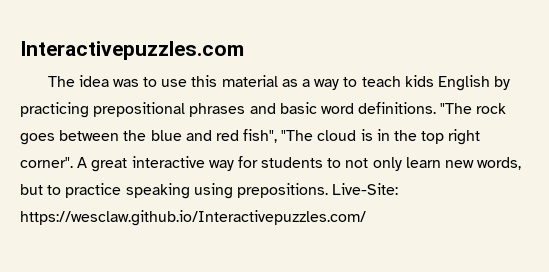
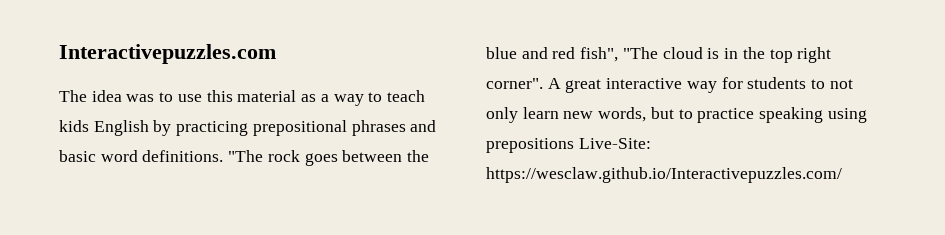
- A great interactive way for students to not only learn new words, but to practice speaking using prepositions. Live-Site: https://wesclaw.github.io/Interactivepuzzles.com/
+ A great interactive way for students to not only learn new words, but to practice speaking using prepositions Live-Site: https://wesclaw.github.io/Interactivepuzzles.com/

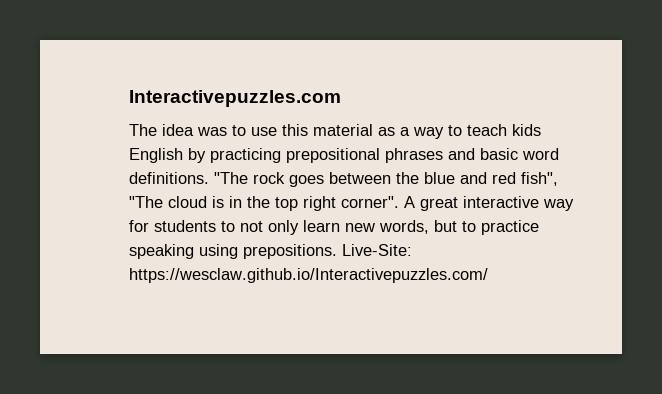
- A great interactive way for students to not only learn new words, but to practice speaking using prepositions Live-Site: https://wesclaw.github.io/Interactivepuzzles.com/
+ A great interactive way for students to not only learn new words, but to practice speaking using prepositions. Live-Site: https://wesclaw.github.io/Interactivepuzzles.com/

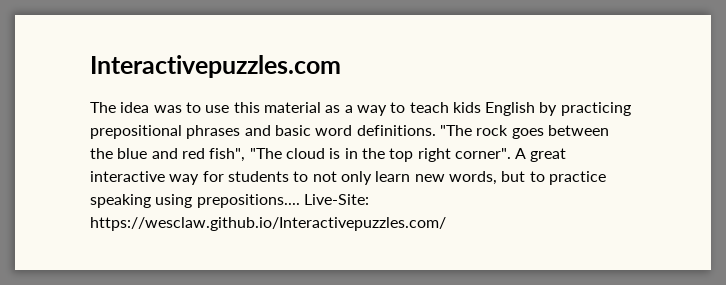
- A great interactive way for students to not only learn new words, but to practice speaking using prepositions.
+ A great interactive way for students to not only learn new words, but to practice speaking using prepositions....

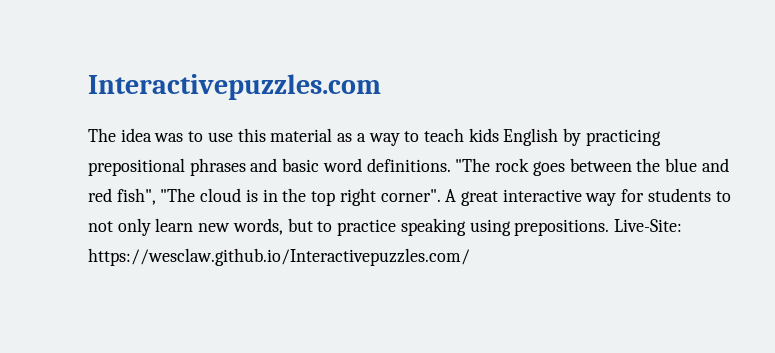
- A great interactive way for students to not only learn new words, but to practice speaking using prepositions....
+ A great interactive way for students to not only learn new words, but to practice speaking using prepositions.

